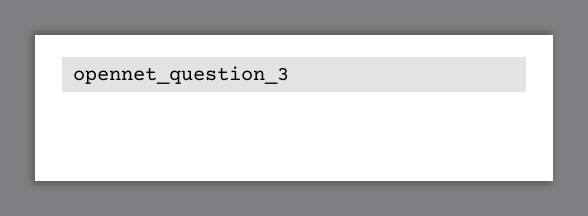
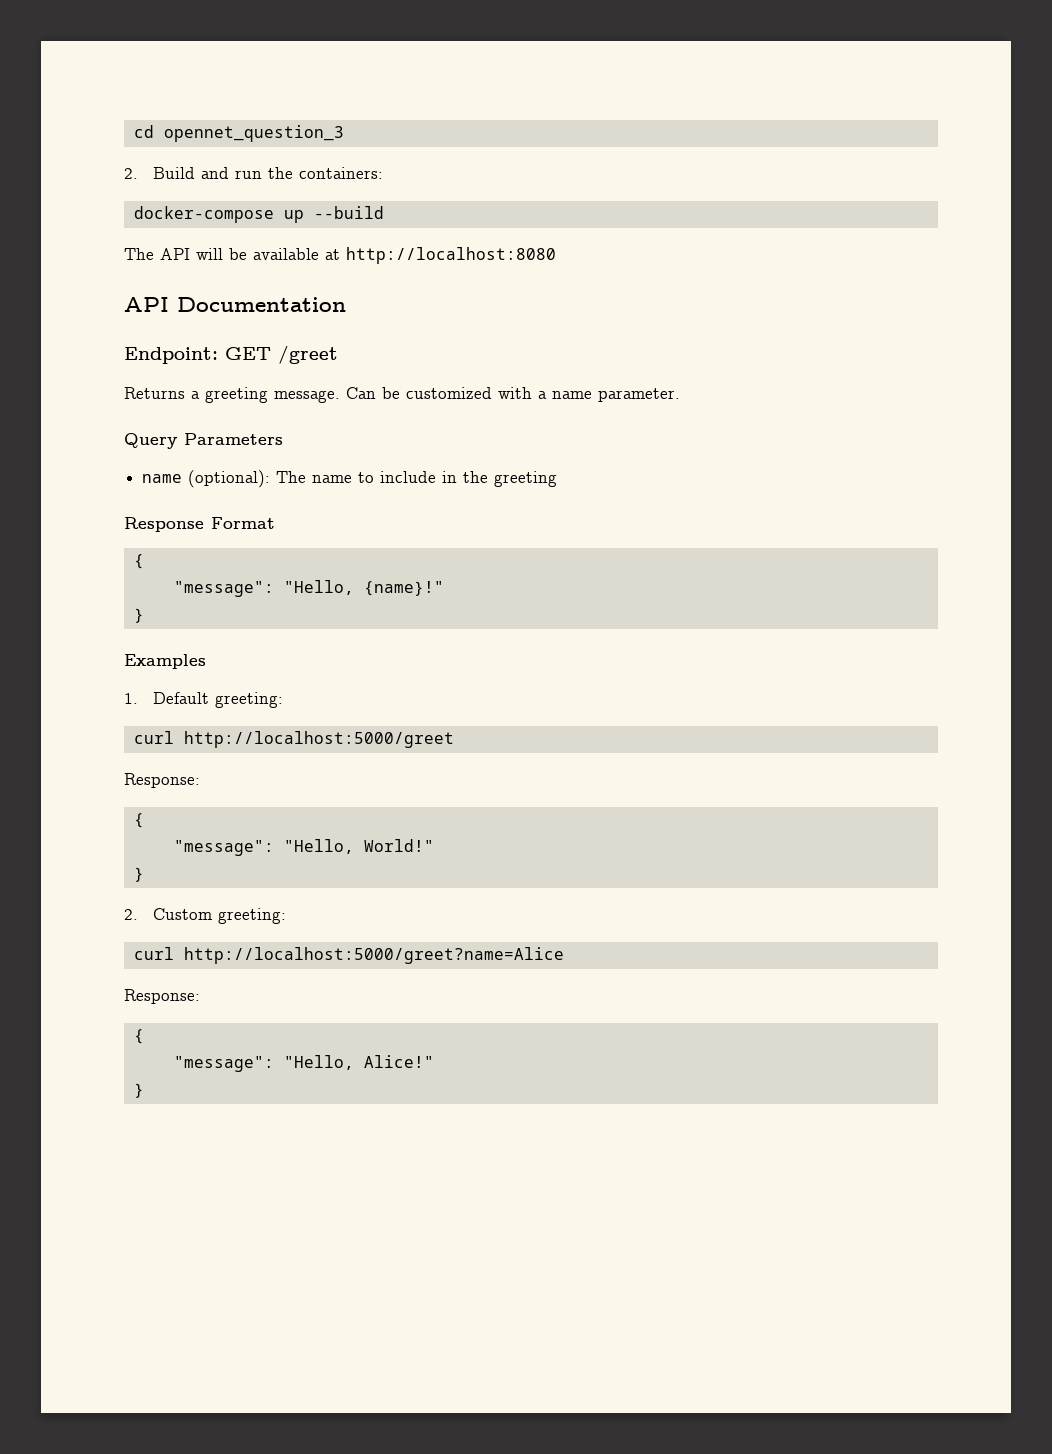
- opennet_question_3
+ cd opennet_question_3
+ 2. Build and run the containers:
+ docker-compose up --build
+ The API will be available at http://localhost:8080
+ API Documentation
+ Endpoint: GET /greet
+ Returns a greeting message. Can be customized with a name parameter.
+ Query Parameters
+ name (optional): The name to include in the greeting
+ Response Format
+ {
+ "message": "Hello, {name}!"
+ }
+ Examples
+ 1. Default greeting:
+ curl http://localhost:5000/greet
+ Response:
+ {
+ "message": "Hello, World!"
+ }
+ 2. Custom greeting:
+ curl http://localhost:5000/greet?name=Alice
+ Response:
+ {
+ "message": "Hello, Alice!"
+ }

